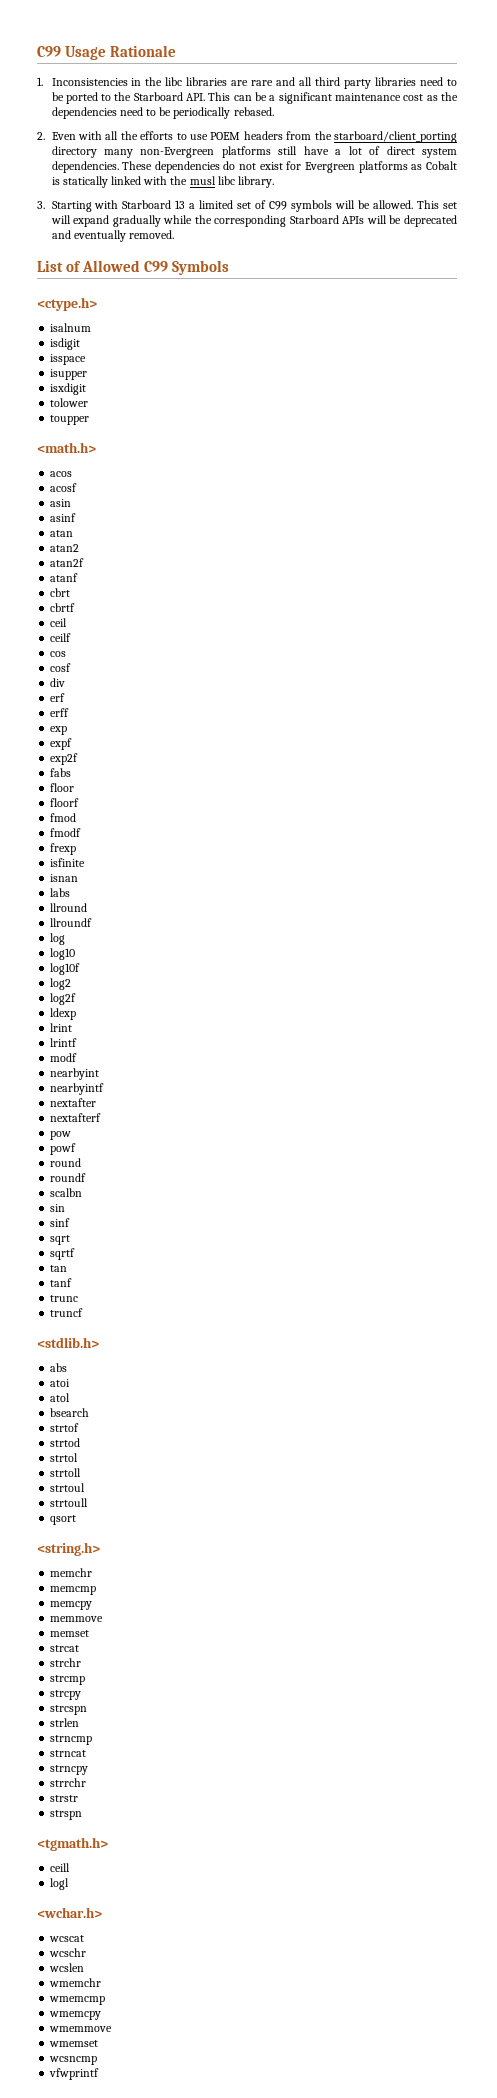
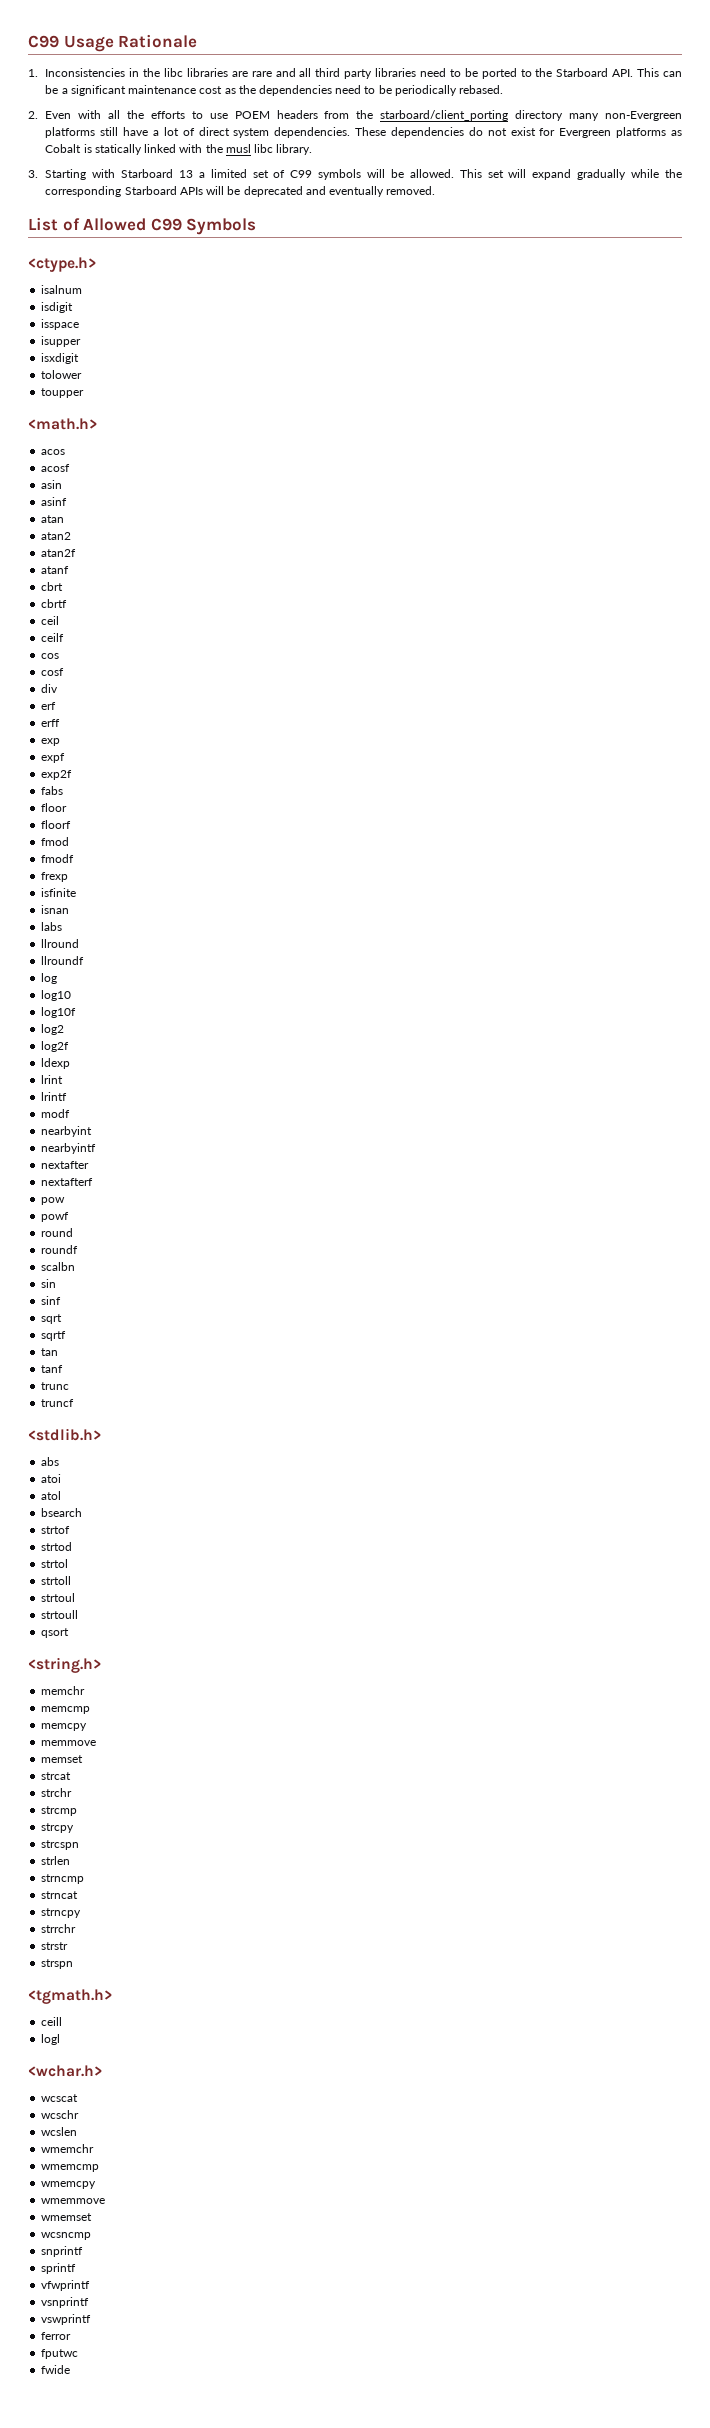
+ snprintf
+ sprintf
+ vsnprintf
+ vswprintf
+ ferror
+ fputwc
+ fwide

